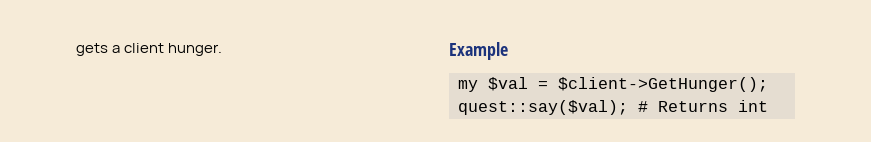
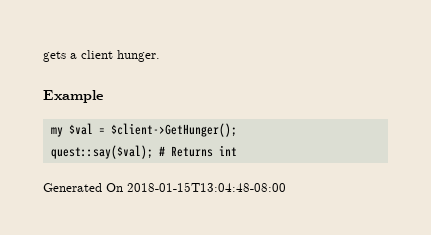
+ Generated On 2018-01-15T13:04:48-08:00

